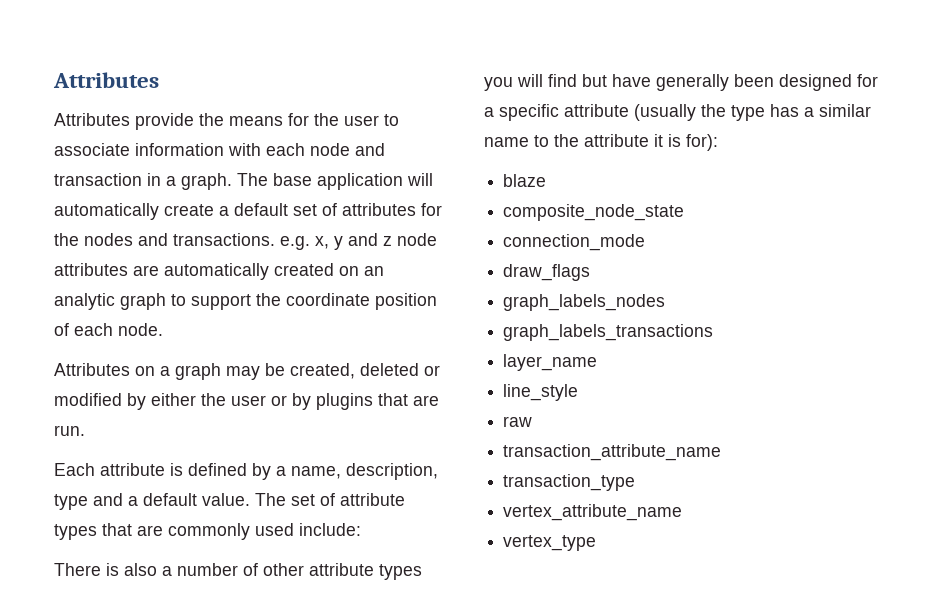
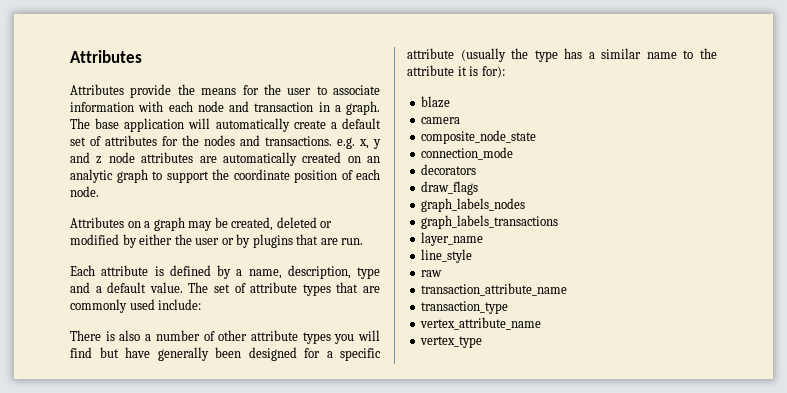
+ camera
+ decorators

